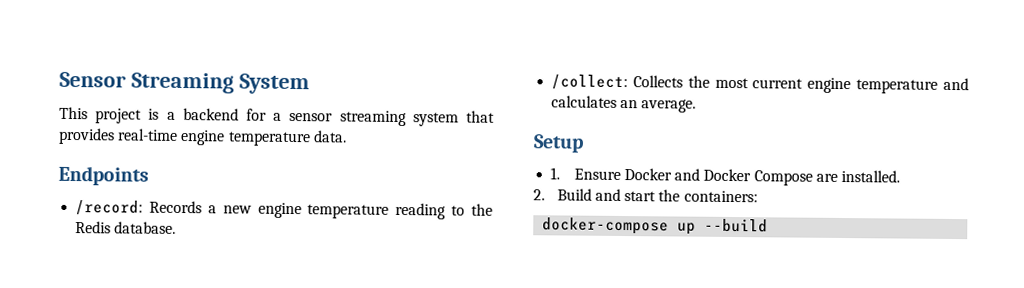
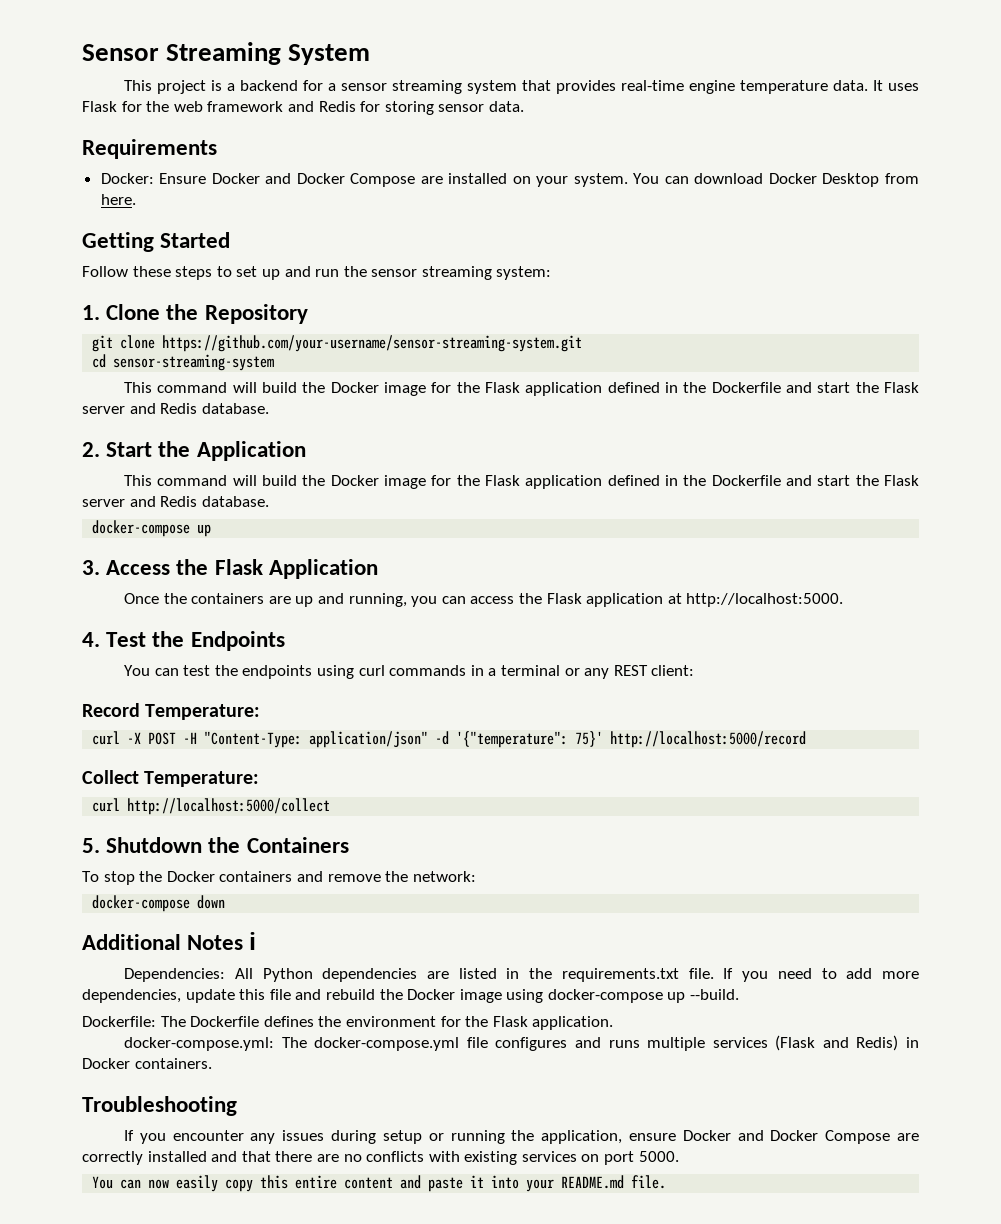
- This project is a backend for a sensor streaming system that provides real-time engine temperature data.
- Endpoints
- /record: Records a new engine temperature reading to the Redis database.
- /collect: Collects the most current engine temperature and calculates an average.
- Setup
- 1. Ensure Docker and Docker Compose are installed.
- 2. Build and start the containers:
- docker-compose up --build
+ This project is a backend for a sensor streaming system that provides real-time engine temperature data. It uses Flask for the web framework and Redis for storing sensor data.
+ Requirements
+ Docker: Ensure Docker and Docker Compose are installed on your system. You can download Docker Desktop from here.
+ Getting Started
+ Follow these steps to set up and run the sensor streaming system:
+ 1. Clone the Repository
+ git clone https://github.com/your-username/sensor-streaming-system.git
+ cd sensor-streaming-system
+ This command will build the Docker image for the Flask application defined in the Dockerfile and start the Flask server and Redis database.
+ 2. Start the Application
+ This command will build the Docker image for the Flask application defined in the Dockerfile and start the Flask server and Redis database.
+ docker-compose up
+ 3. Access the Flask Application
+ Once the containers are up and running, you can access the Flask application at http://localhost:5000.
+ 4. Test the Endpoints
+ You can test the endpoints using curl commands in a terminal or any REST client:
+ Record Temperature:
+ curl -X POST -H "Content-Type: application/json" -d '{"temperature": 75}' http://localhost:5000/record
+ Collect Temperature:
+ curl http://localhost:5000/collect
+ 5. Shutdown the Containers
+ To stop the Docker containers and remove the network:
+ docker-compose down
+ Additional Notes ℹ
+ Dependencies: All Python dependencies are listed in the requirements.txt file. If you need to add more dependencies, update this file and rebuild the Docker image using docker-compose up --build.
+ Dockerfile: The Dockerfile defines the environment for the Flask application.
+ docker-compose.yml: The docker-compose.yml file configures and runs multiple services (Flask and Redis) in Docker containers.
+ Troubleshooting
+ If you encounter any issues during setup or running the application, ensure Docker and Docker Compose are correctly installed and that there are no conflicts with existing services on port 5000.
+ You can now easily copy this entire content and paste it into your README.md file.

